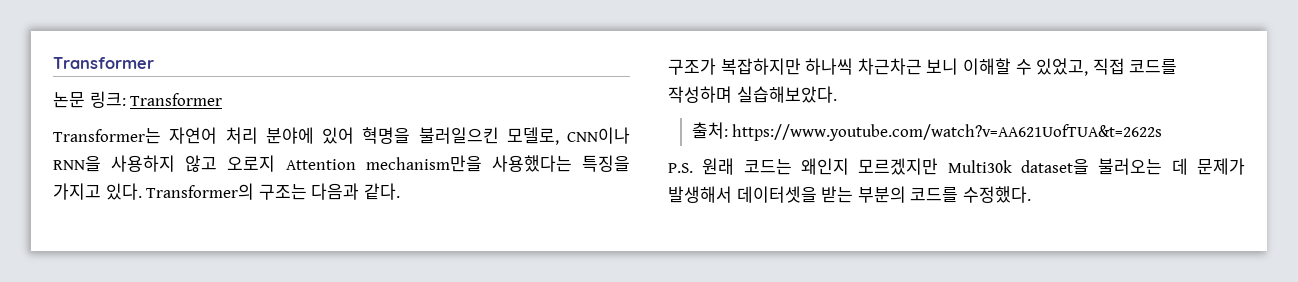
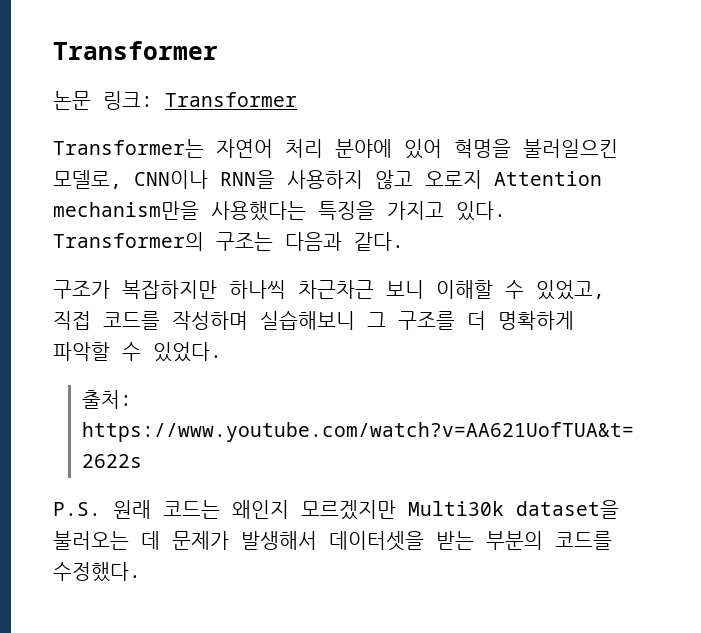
- 구조가 복잡하지만 하나씩 차근차근 보니 이해할 수 있었고, 직접 코드를 작성하며 실습해보았다.
+ 구조가 복잡하지만 하나씩 차근차근 보니 이해할 수 있었고, 직접 코드를 작성하며 실습해보니 그 구조를 더 명확하게 파악할 수 있었다.

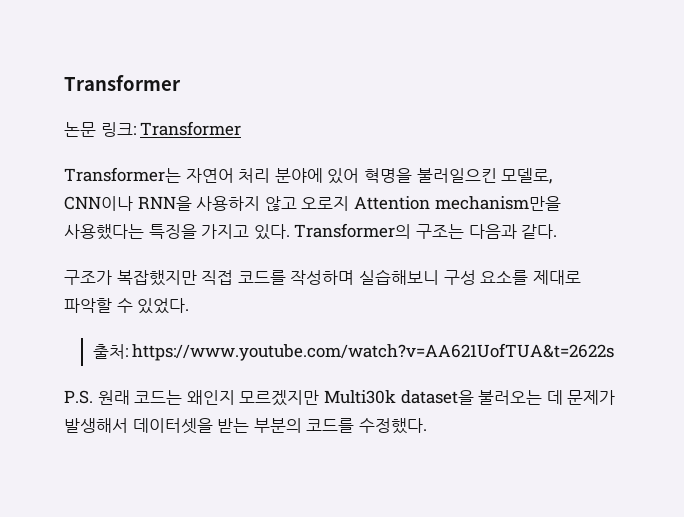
- 구조가 복잡하지만 하나씩 차근차근 보니 이해할 수 있었고, 직접 코드를 작성하며 실습해보니 그 구조를 더 명확하게 파악할 수 있었다.
+ 구조가 복잡했지만 직접 코드를 작성하며 실습해보니 구성 요소를 제대로 파악할 수 있었다.

